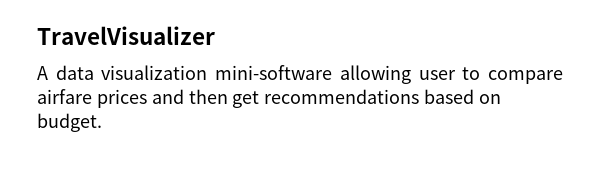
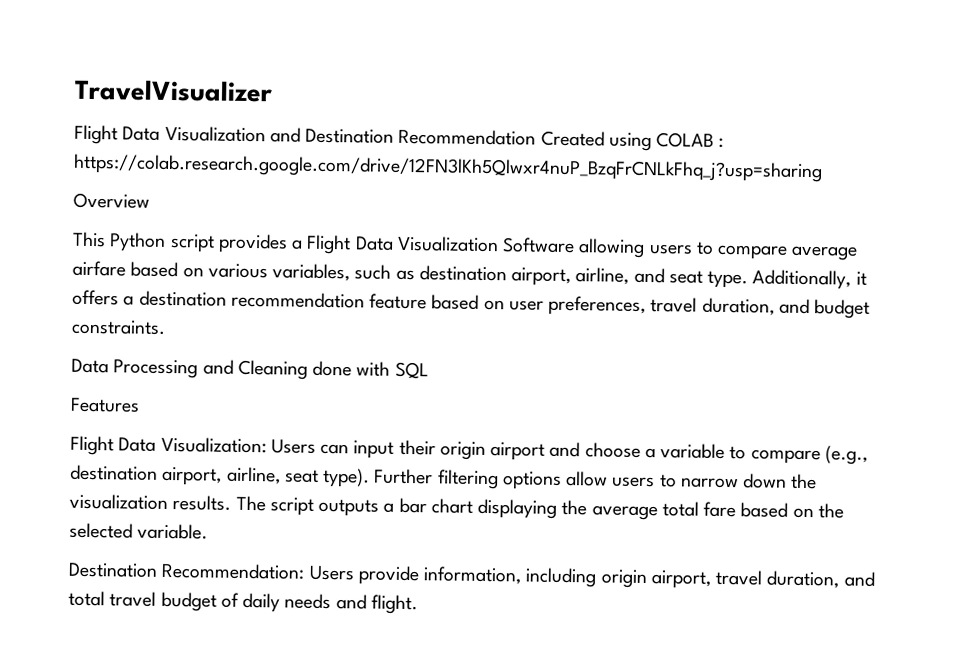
- A data visualization mini-software allowing user to compare airfare prices and then get recommendations based on budget.
+ Flight Data Visualization and Destination Recommendation Created using COLAB : https://colab.research.google.com/drive/12FN3lKh5Qlwxr4nuP_BzqFrCNLkFhq_j?usp=sharing
+ Overview
+ This Python script provides a Flight Data Visualization Software allowing users to compare average airfare based on various variables, such as destination airport, airline, and seat type. Additionally, it offers a destination recommendation feature based on user preferences, travel duration, and budget constraints.
+ Data Processing and Cleaning done with SQL
+ Features
+ Flight Data Visualization: Users can input their origin airport and choose a variable to compare (e.g., destination airport, airline, seat type). Further filtering options allow users to narrow down the visualization results. The script outputs a bar chart displaying the average total fare based on the selected variable.
+ Destination Recommendation: Users provide information, including origin airport, travel duration, and total travel budget of daily needs and flight.

